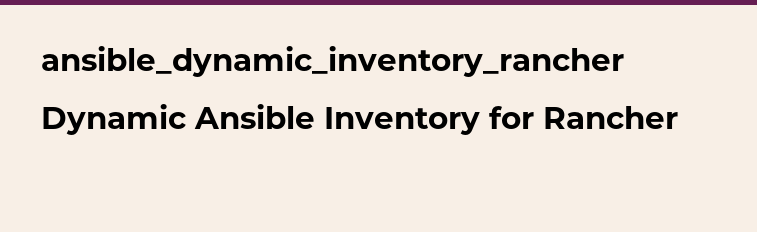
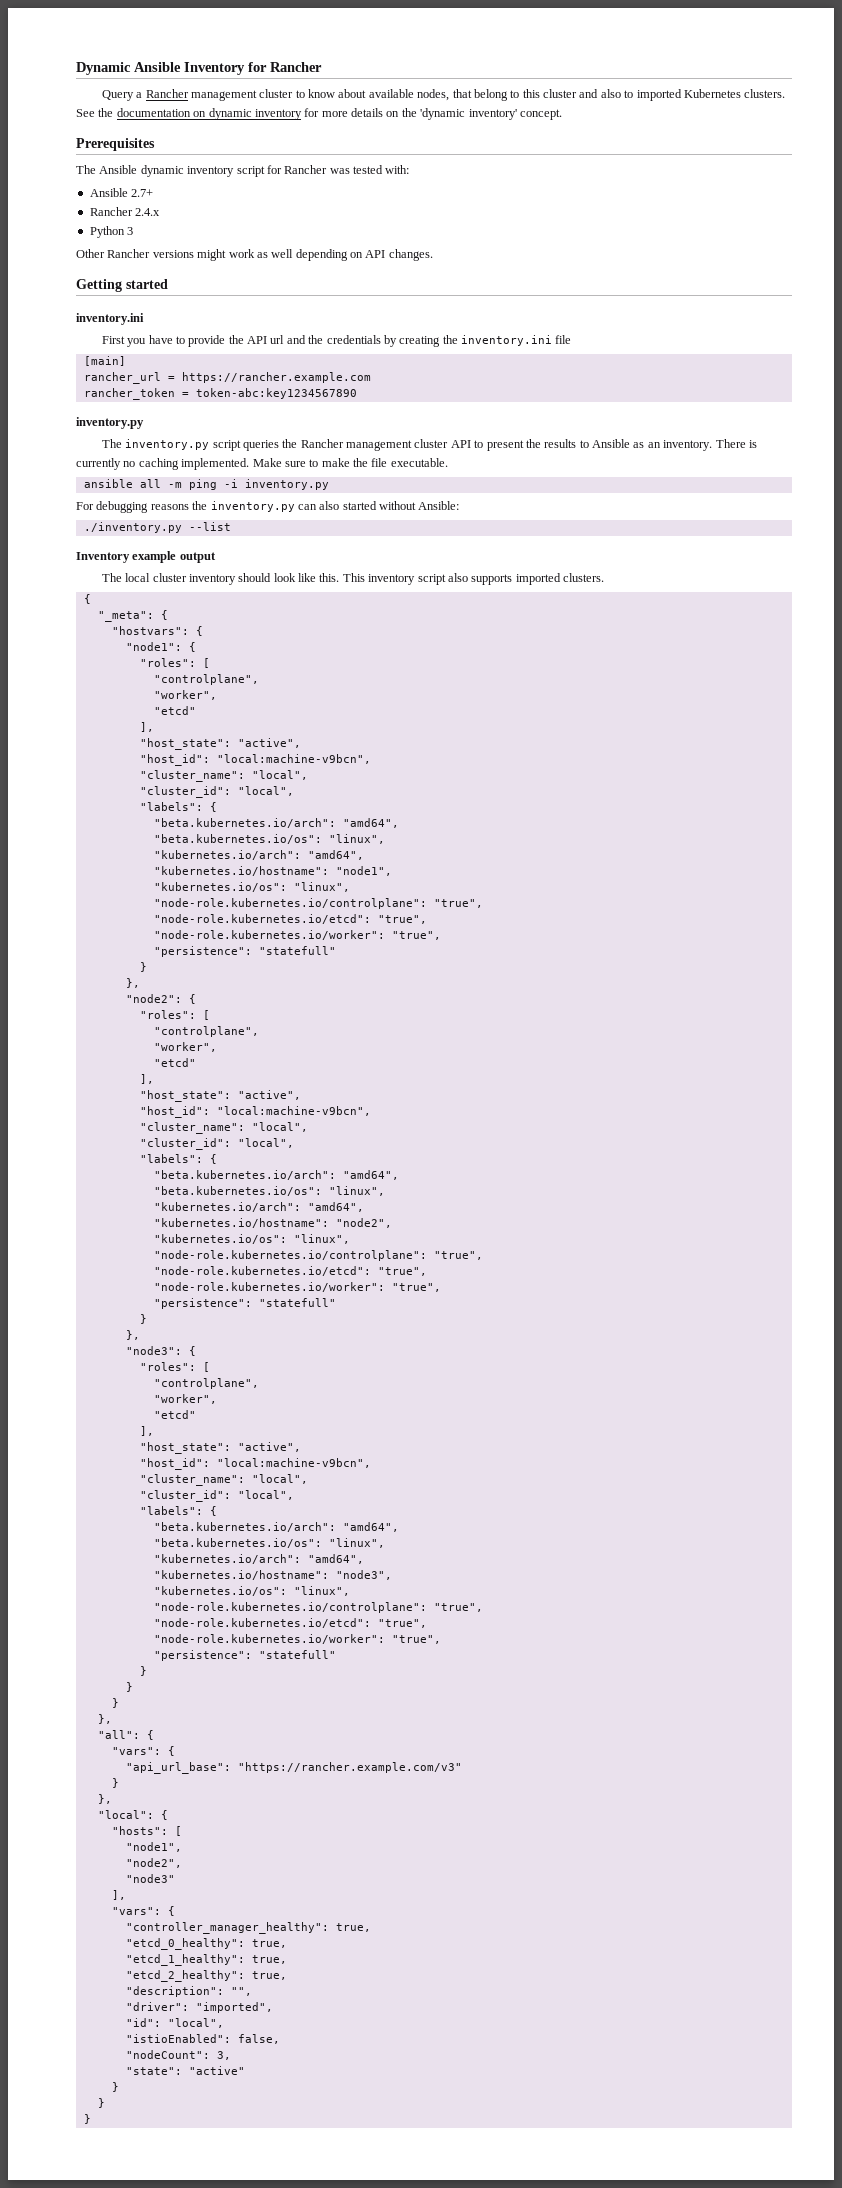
- ansible_dynamic_inventory_rancher
+ Query a Rancher management cluster to know about available nodes, that belong to this cluster and also to imported Kubernetes clusters. See the documentation on dynamic inventory for more details on the 'dynamic inventory' concept.
+ Prerequisites
+ The Ansible dynamic inventory script for Rancher was tested with:
+ Ansible 2.7+
+ Rancher 2.4.x
+ Python 3
+ Other Rancher versions might work as well depending on API changes.
+ Getting started
+ inventory.ini
+ First you have to provide the API url and the credentials by creating the inventory.ini file
+ [main]
+ rancher_url = https://rancher.example.com
+ rancher_token = token-abc:key1234567890
+ inventory.py
+ The inventory.py script queries the Rancher management cluster API to present the results to Ansible as an inventory. There is currently no caching implemented. Make sure to make the file executable.
+ ansible all -m ping -i inventory.py
+ For debugging reasons the inventory.py can also started without Ansible:
+ ./inventory.py --list
+ Inventory example output
+ The local cluster inventory should look like this. This inventory script also supports imported clusters.
+ {
+ "_meta": {
+ "hostvars": {
+ "node1": {
+ "roles": [
+ "controlplane",
+ "worker",
+ "etcd"
+ ],
+ "host_state": "active",
+ "host_id": "local:machine-v9bcn",
+ "cluster_name": "local",
+ "cluster_id": "local",
+ "labels": {
+ "beta.kubernetes.io/arch": "amd64",
+ "beta.kubernetes.io/os": "linux",
+ "kubernetes.io/arch": "amd64",
+ "kubernetes.io/hostname": "node1",
+ "kubernetes.io/os": "linux",
+ "node-role.kubernetes.io/controlplane": "true",
+ "node-role.kubernetes.io/etcd": "true",
+ "node-role.kubernetes.io/worker": "true",
+ "persistence": "statefull"
+ }
+ },
+ "node2": {
+ "roles": [
+ "controlplane",
+ "worker",
+ "etcd"
+ ],
+ "host_state": "active",
+ "host_id": "local:machine-v9bcn",
+ "cluster_name": "local",
+ "cluster_id": "local",
+ "labels": {
+ "beta.kubernetes.io/arch": "amd64",
+ "beta.kubernetes.io/os": "linux",
+ "kubernetes.io/arch": "amd64",
+ "kubernetes.io/hostname": "node2",
+ "kubernetes.io/os": "linux",
+ "node-role.kubernetes.io/controlplane": "true",
+ "node-role.kubernetes.io/etcd": "true",
+ "node-role.kubernetes.io/worker": "true",
+ "persistence": "statefull"
+ }
+ },
+ "node3": {
+ "roles": [
+ "controlplane",
+ "worker",
+ "etcd"
+ ],
+ "host_state": "active",
+ "host_id": "local:machine-v9bcn",
+ "cluster_name": "local",
+ "cluster_id": "local",
+ "labels": {
+ "beta.kubernetes.io/arch": "amd64",
+ "beta.kubernetes.io/os": "linux",
+ "kubernetes.io/arch": "amd64",
+ "kubernetes.io/hostname": "node3",
+ "kubernetes.io/os": "linux",
+ "node-role.kubernetes.io/controlplane": "true",
+ "node-role.kubernetes.io/etcd": "true",
+ "node-role.kubernetes.io/worker": "true",
+ "persistence": "statefull"
+ }
+ }
+ }
+ },
+ "all": {
+ "vars": {
+ "api_url_base": "https://rancher.example.com/v3"
+ }
+ },
+ "local": {
+ "hosts": [
+ "node1",
+ "node2",
+ "node3"
+ ],
+ "vars": {
+ "controller_manager_healthy": true,
+ "etcd_0_healthy": true,
+ "etcd_1_healthy": true,
+ "etcd_2_healthy": true,
+ "description": "",
+ "driver": "imported",
+ "id": "local",
+ "istioEnabled": false,
+ "nodeCount": 3,
+ "state": "active"
+ }
+ }
+ }

